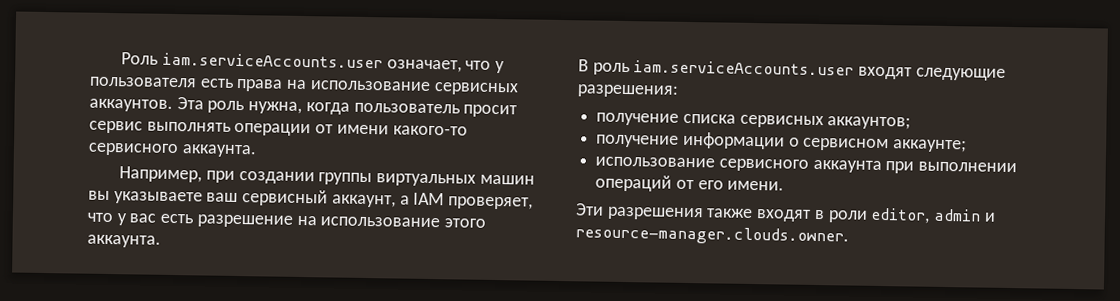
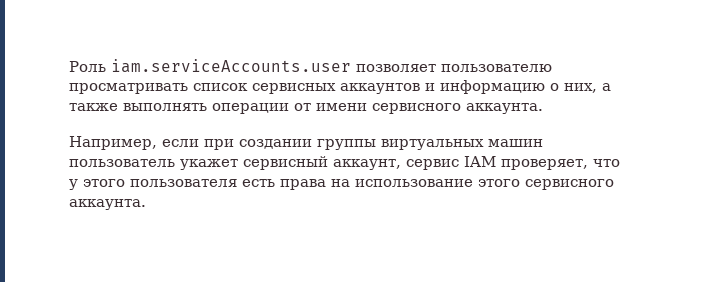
- Роль iam.serviceAccounts.user означает, что у пользователя есть права на использование сервисных аккаунтов. Эта роль нужна, когда пользователь просит сервис выполнять операции от имени какого-то сервисного аккаунта.
- Например, при создании группы виртуальных машин вы указываете ваш сервисный аккаунт, а IAM проверяет, что у вас есть разрешение на использование этого аккаунта.
- В роль iam.serviceAccounts.user входят следующие разрешения:
- получение списка сервисных аккаунтов;
- получение информации о сервисном аккаунте;
- использование сервисного аккаунта при выполнении операций от его имени.
- Эти разрешения также входят в роли editor, admin и resource-manager.clouds.owner.
+ Роль iam.serviceAccounts.user позволяет пользователю просматривать список сервисных аккаунтов и информацию о них, а также выполнять операции от имени сервисного аккаунта.
+ Например, если при создании группы виртуальных машин пользователь укажет сервисный аккаунт, сервис IAM проверяет, что у этого пользователя есть права на использование этого сервисного аккаунта.

